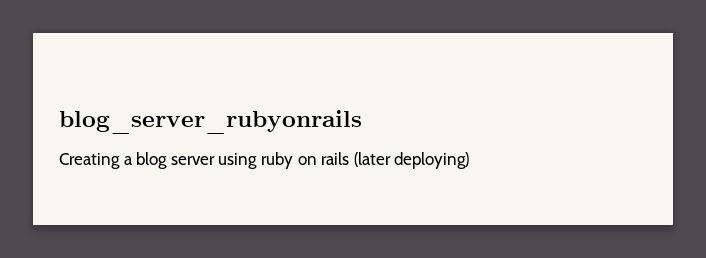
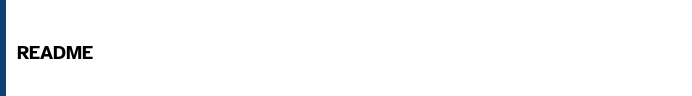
- blog_server_rubyonrails
- Creating a blog server using ruby on rails (later deploying)
+ README

